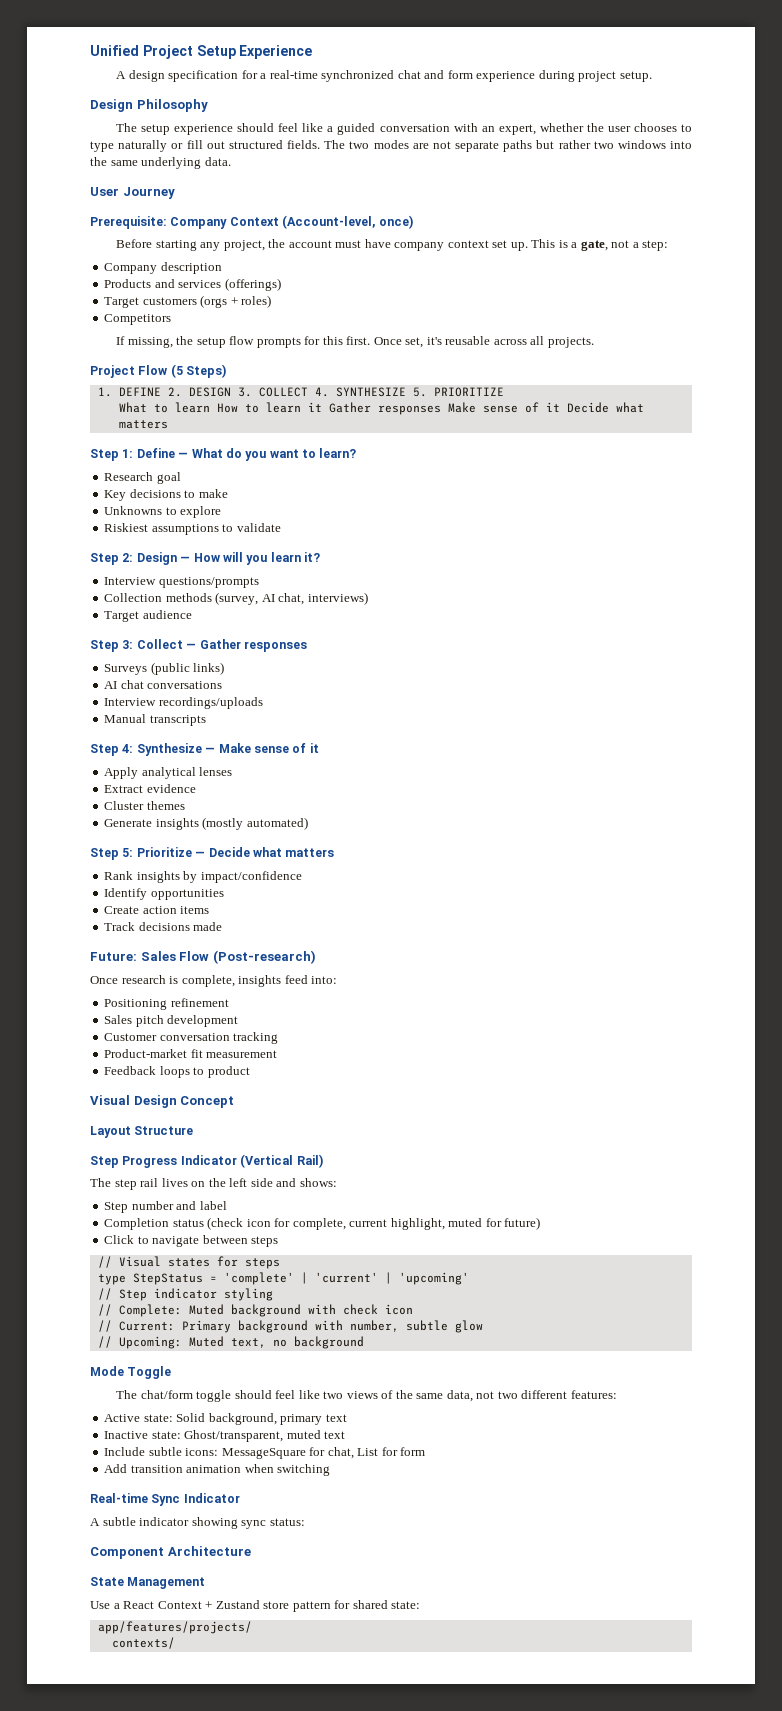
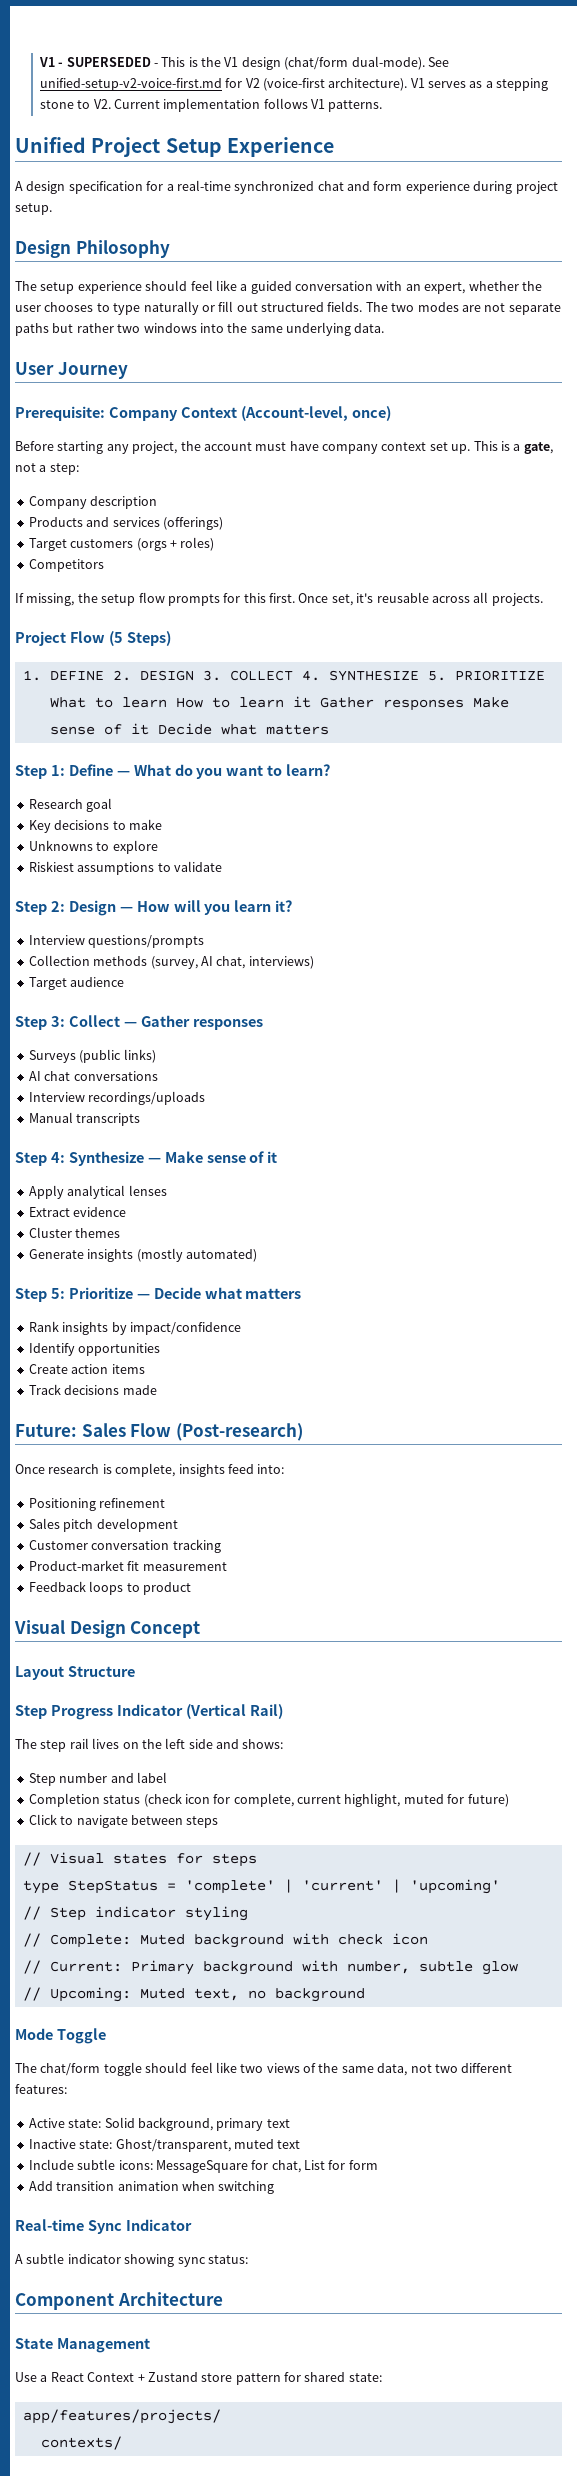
+ V1 - SUPERSEDED - This is the V1 design (chat/form dual-mode). See unified-setup-v2-voice-first.md for V2 (voice-first architecture). V1 serves as a stepping stone to V2. Current implementation follows V1 patterns.

